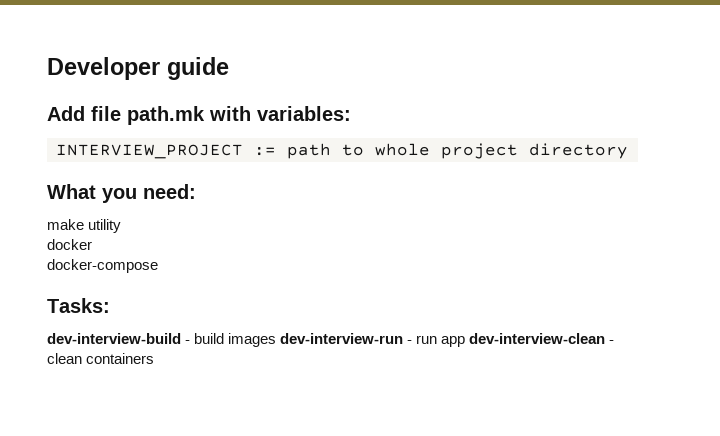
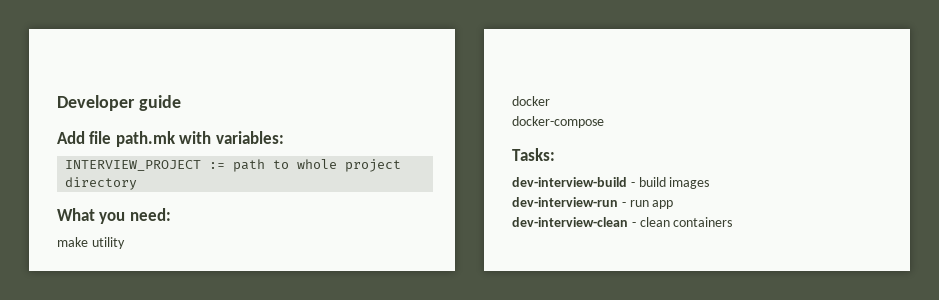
- dev-interview-build - build images dev-interview-run - run app dev-interview-clean - clean containers
+ dev-interview-build - build images
+ dev-interview-run - run app
+ dev-interview-clean - clean containers

